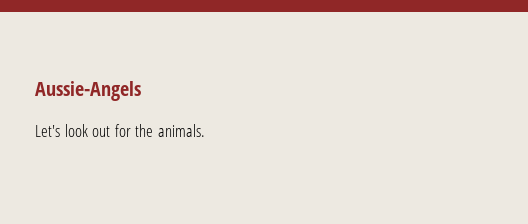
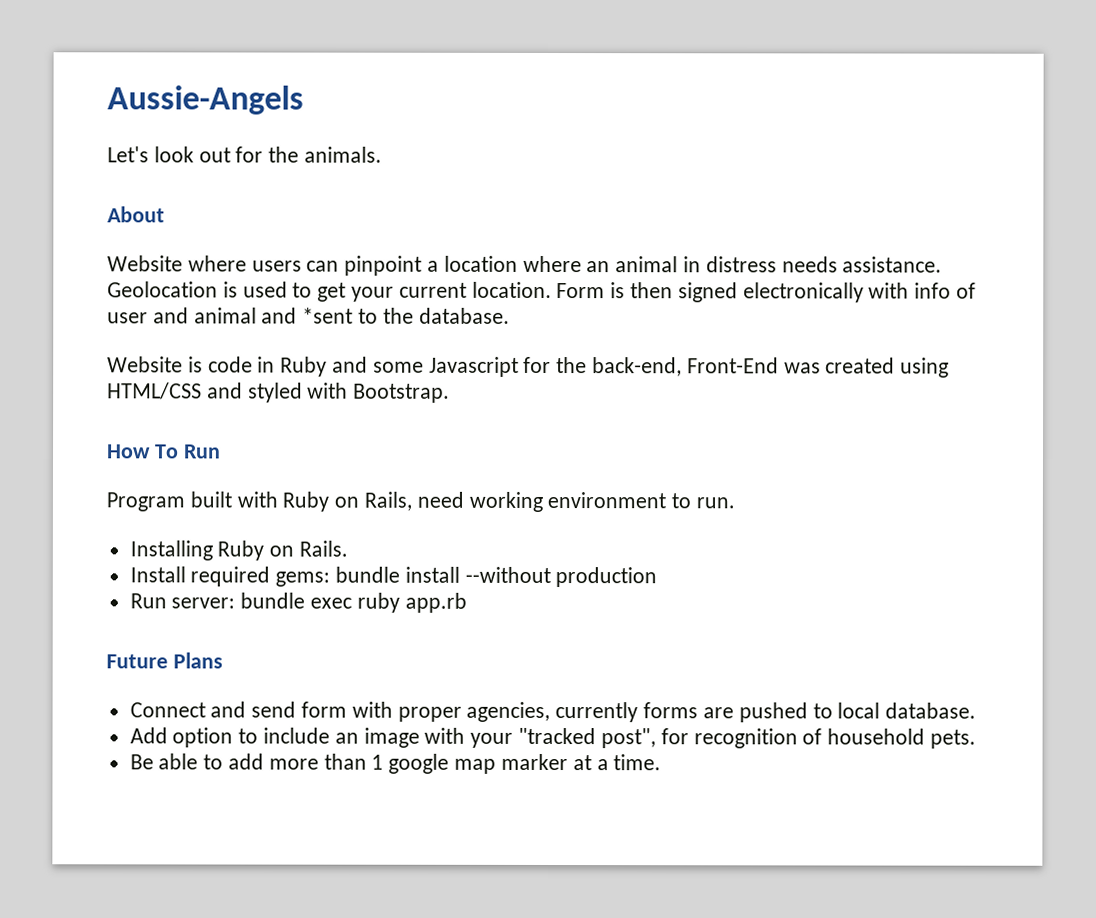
+ About
+ Website where users can pinpoint a location where an animal in distress needs assistance. Geolocation is used to get your current location. Form is then signed electronically with info of user and animal and *sent to the database.
+ Website is code in Ruby and some Javascript for the back-end, Front-End was created using HTML/CSS and styled with Bootstrap.
+ How To Run
+ Program built with Ruby on Rails, need working environment to run.
+ Installing Ruby on Rails.
+ Install required gems: bundle install --without production
+ Run server: bundle exec ruby app.rb
+ Future Plans
+ Connect and send form with proper agencies, currently forms are pushed to local database.
+ Add option to include an image with your "tracked post", for recognition of household pets.
+ Be able to add more than 1 google map marker at a time.

